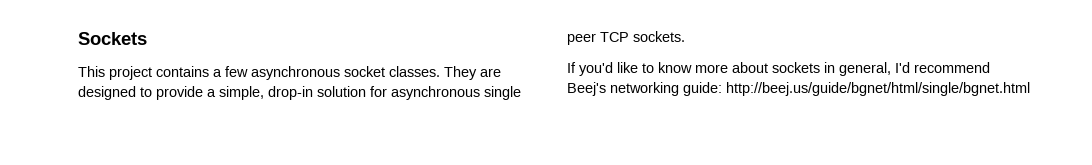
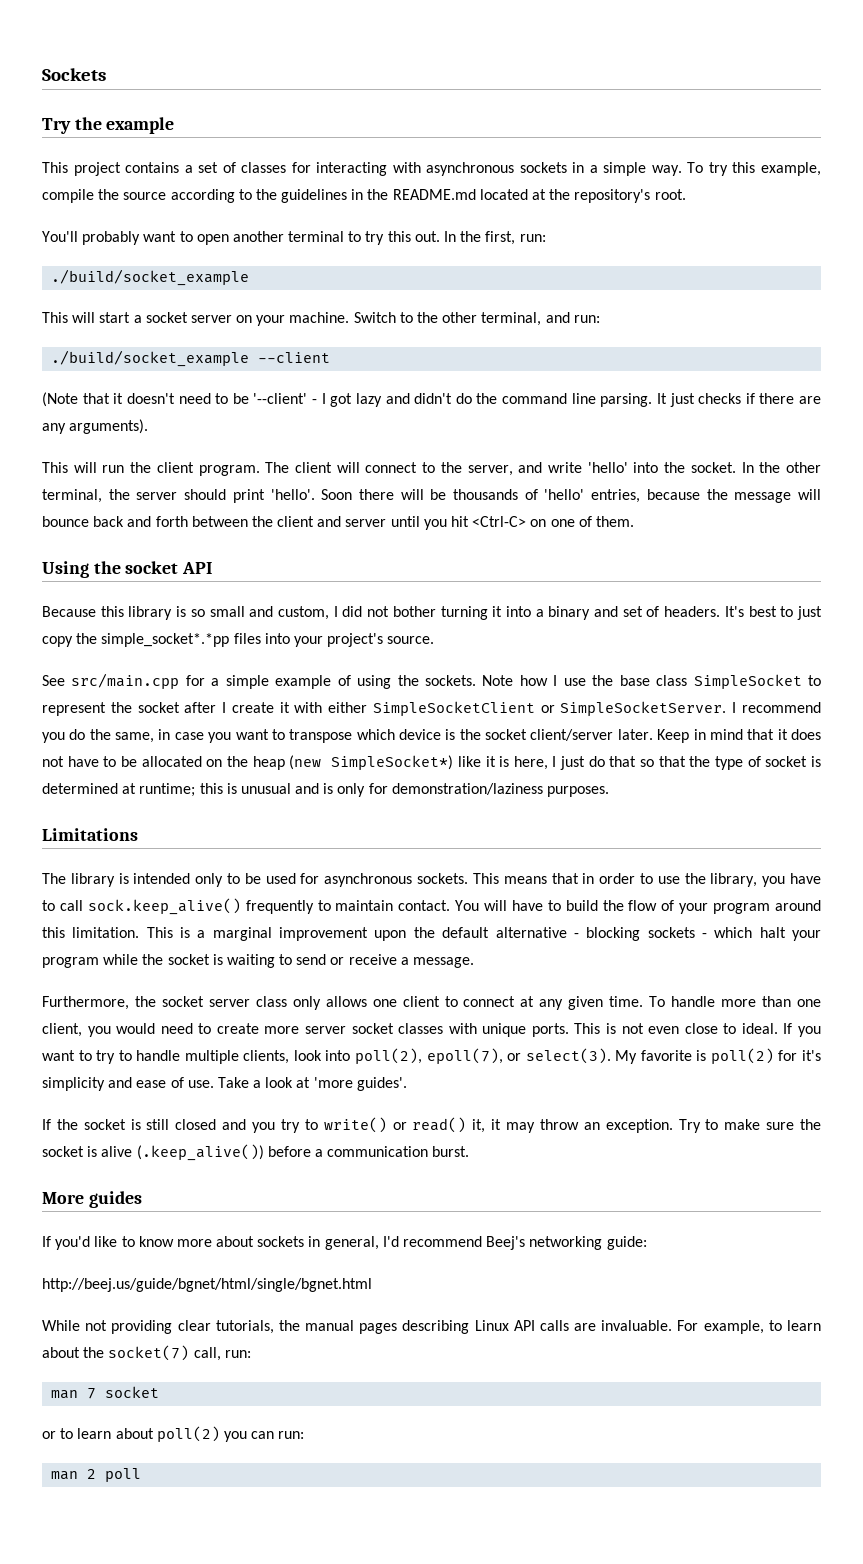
+ Try the example
- This project contains a few asynchronous socket classes. They are designed to provide a simple, drop-in solution for asynchronous single peer TCP sockets.
+ This project contains a set of classes for interacting with asynchronous sockets in a simple way. To try this example, compile the source according to the guidelines in the README.md located at the repository's root.
+ You'll probably want to open another terminal to try this out. In the first, run:
+ ./build/socket_example
+ This will start a socket server on your machine. Switch to the other terminal, and run:
+ ./build/socket_example --client
+ (Note that it doesn't need to be '--client' - I got lazy and didn't do the command line parsing. It just checks if there are any arguments).
+ This will run the client program. The client will connect to the server, and write 'hello' into the socket. In the other terminal, the server should print 'hello'. Soon there will be thousands of 'hello' entries, because the message will bounce back and forth between the client and server until you hit <Ctrl-C> on one of them.
+ Using the socket API
+ Because this library is so small and custom, I did not bother turning it into a binary and set of headers. It's best to just copy the simple_socket*.*pp files into your project's source.
+ See src/main.cpp for a simple example of using the sockets. Note how I use the base class SimpleSocket to represent the socket after I create it with either SimpleSocketClient or SimpleSocketServer. I recommend you do the same, in case you want to transpose which device is the socket client/server later. Keep in mind that it does not have to be allocated on the heap (new SimpleSocket*) like it is here, I just do that so that the type of socket is determined at runtime; this is unusual and is only for demonstration/laziness purposes.
+ Limitations
+ The library is intended only to be used for asynchronous sockets. This means that in order to use the library, you have to call sock.keep_alive() frequently to maintain contact. You will have to build the flow of your program around this limitation. This is a marginal improvement upon the default alternative - blocking sockets - which halt your program while the socket is waiting to send or receive a message.
+ Furthermore, the socket server class only allows one client to connect at any given time. To handle more than one client, you would need to create more server socket classes with unique ports. This is not even close to ideal. If you want to try to handle multiple clients, look into poll(2), epoll(7), or select(3). My favorite is poll(2) for it's simplicity and ease of use. Take a look at 'more guides'.
+ If the socket is still closed and you try to write() or read() it, it may throw an exception. Try to make sure the socket is alive (.keep_alive()) before a communication burst.
+ More guides
- If you'd like to know more about sockets in general, I'd recommend Beej's networking guide: http://beej.us/guide/bgnet/html/single/bgnet.html
+ If you'd like to know more about sockets in general, I'd recommend Beej's networking guide:
+ http://beej.us/guide/bgnet/html/single/bgnet.html
+ While not providing clear tutorials, the manual pages describing Linux API calls are invaluable. For example, to learn about the socket(7) call, run:
+ man 7 socket
+ or to learn about poll(2) you can run:
+ man 2 poll

